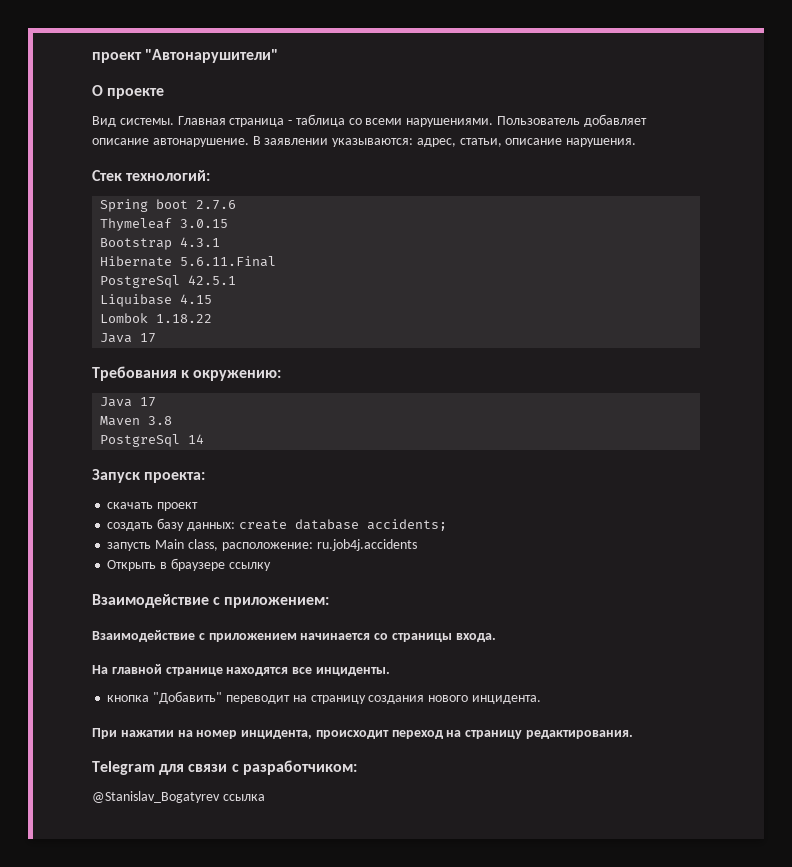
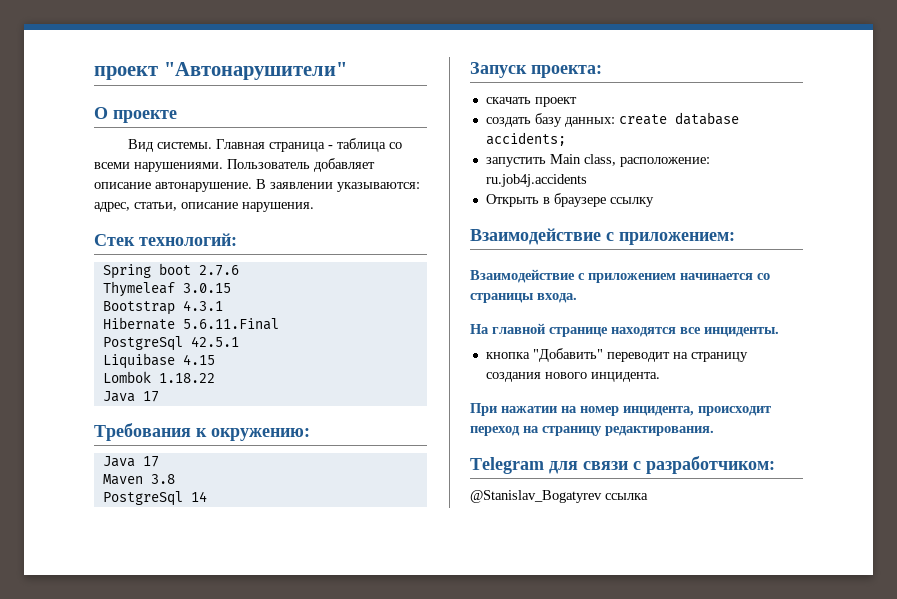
- запусть Main class, расположение: ru.job4j.accidents
+ запустить Main class, расположение: ru.job4j.accidents

